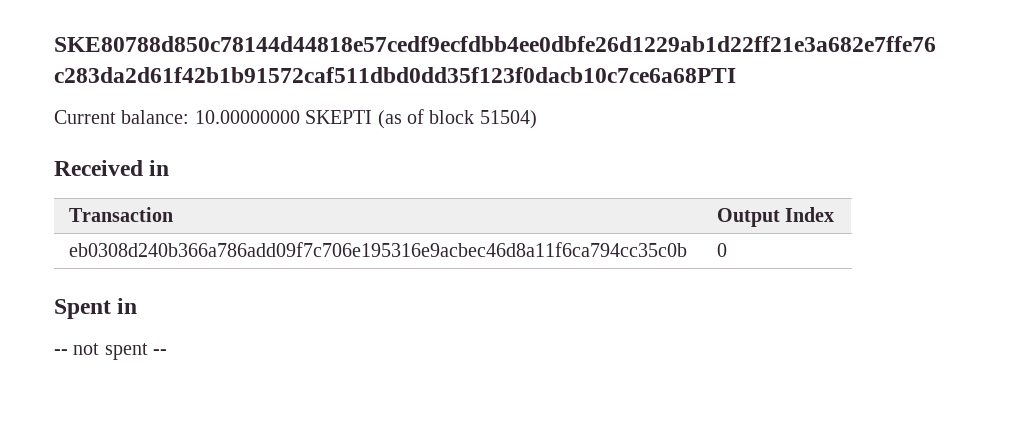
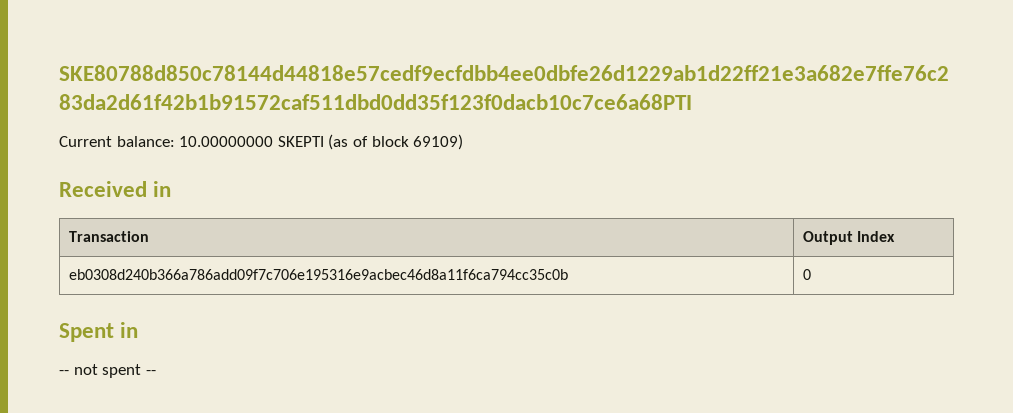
- Current balance: 10.00000000 SKEPTI (as of block 51504)
+ Current balance: 10.00000000 SKEPTI (as of block 69109)

